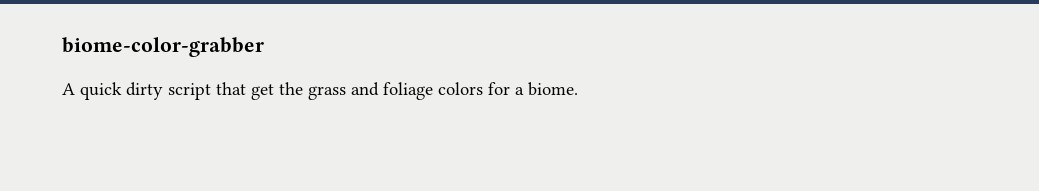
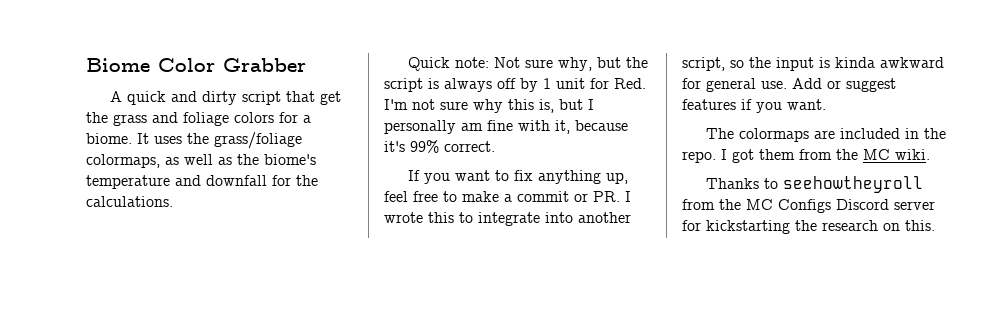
- biome-color-grabber
+ Biome Color Grabber
- A quick dirty script that get the grass and foliage colors for a biome.
+ A quick and dirty script that get the grass and foliage colors for a biome.
+ It uses the grass/foliage colormaps, as well as the biome's temperature and downfall for the calculations.
+ Quick note: Not sure why, but the script is always off by 1 unit for Red. I'm not sure why this is, but I personally am fine with it, because it's 99% correct.
+ If you want to fix anything up, feel free to make a commit or PR. I wrote this to integrate into another script, so the input is kinda awkward for general use. Add or suggest features if you want.
+ The colormaps are included in the repo. I got them from the MC wiki.
+ Thanks to seehowtheyroll from the MC Configs Discord server for kickstarting the research on this.

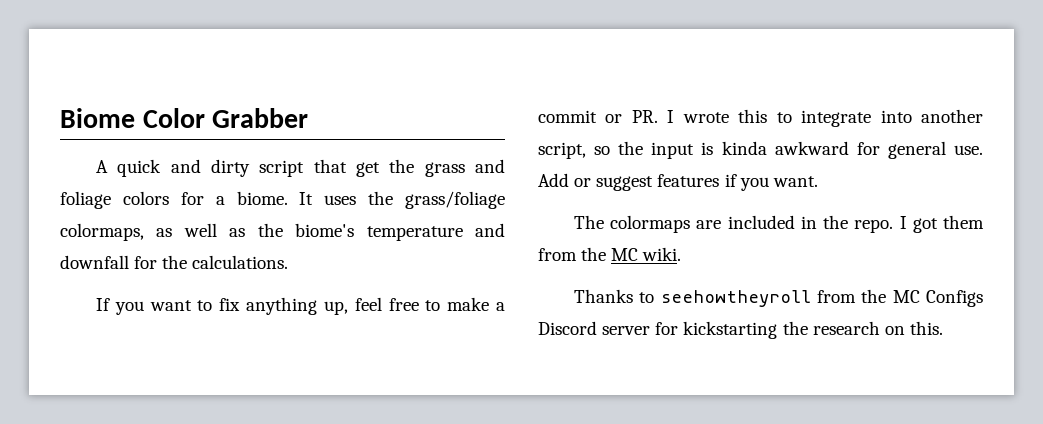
- Quick note: Not sure why, but the script is always off by 1 unit for Red. I'm not sure why this is, but I personally am fine with it, because it's 99% correct.

